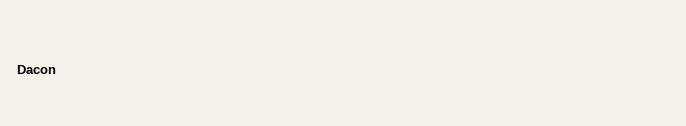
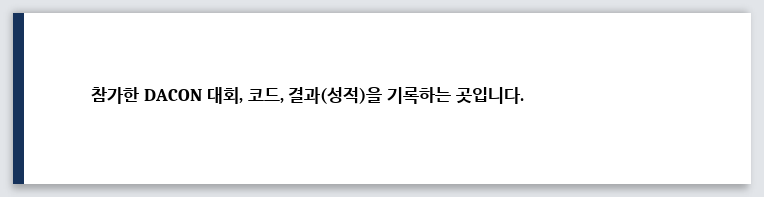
- Dacon
+ 참가한 DACON 대회, 코드, 결과(성적)을 기록하는 곳입니다.

